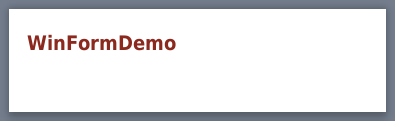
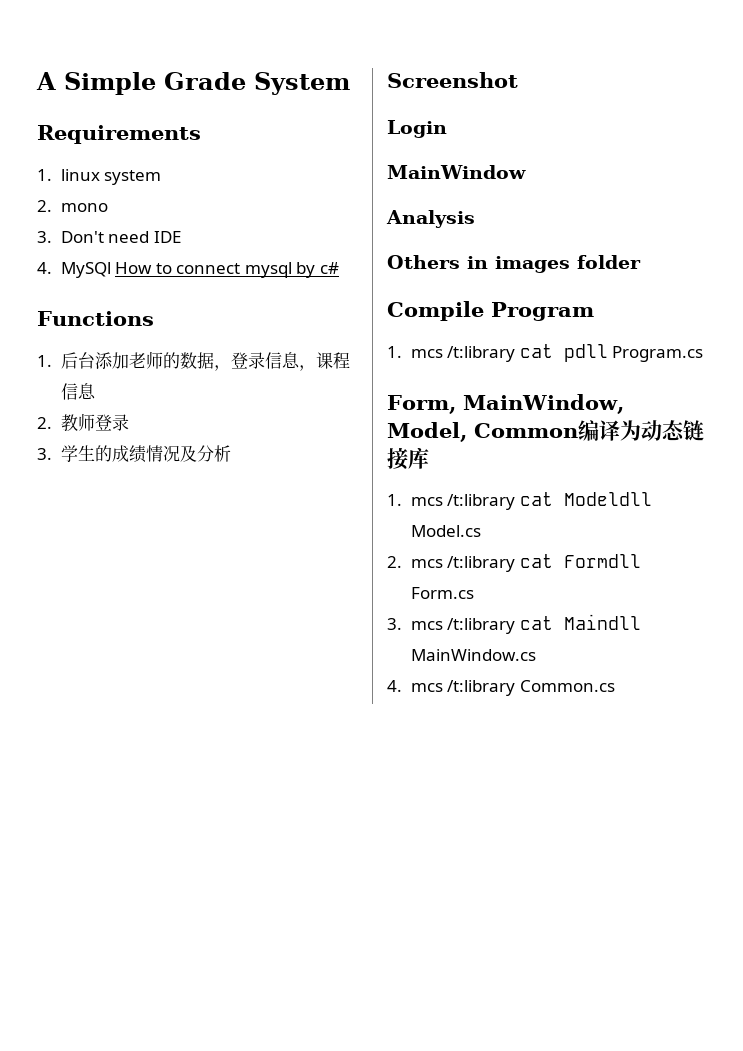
- WinFormDemo
+ A Simple Grade System
+ Requirements
+ 1. linux system
+ 2. mono
+ 3. Don't need IDE
+ 4. MySQl How to connect mysql by c#
+ Functions
+ 1.后台添加老师的数据，登录信息，课程信息
+ 2.教师登录
+ 3.学生的成绩情况及分析
+ Screenshot
+ Login
+ MainWindow
+ Analysis
+ Others in images folder
+ Compile Program
+ 1. mcs /t:library cat pdll Program.cs
+ Form, MainWindow, Model, Common编译为动态链接库
+ 1. mcs /t:library cat Modeldll Model.cs
+ 2. mcs /t:library cat Formdll Form.cs
+ 3. mcs /t:library cat Maindll MainWindow.cs
+ 4. mcs /t:library Common.cs

